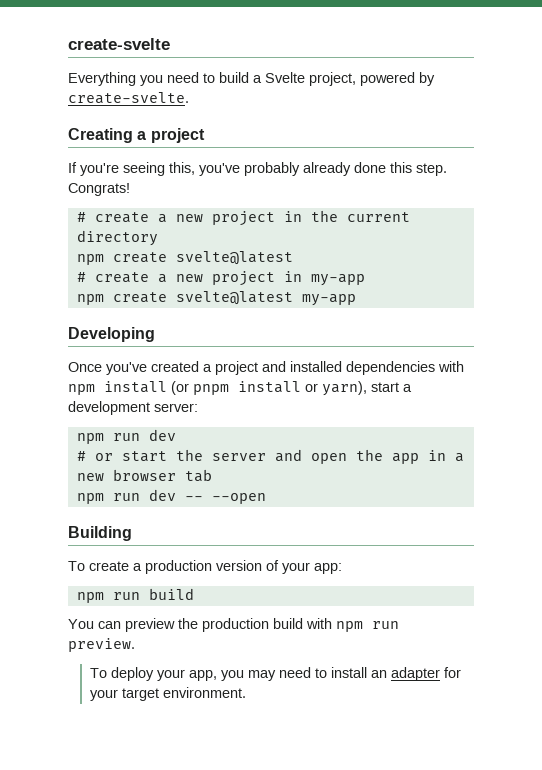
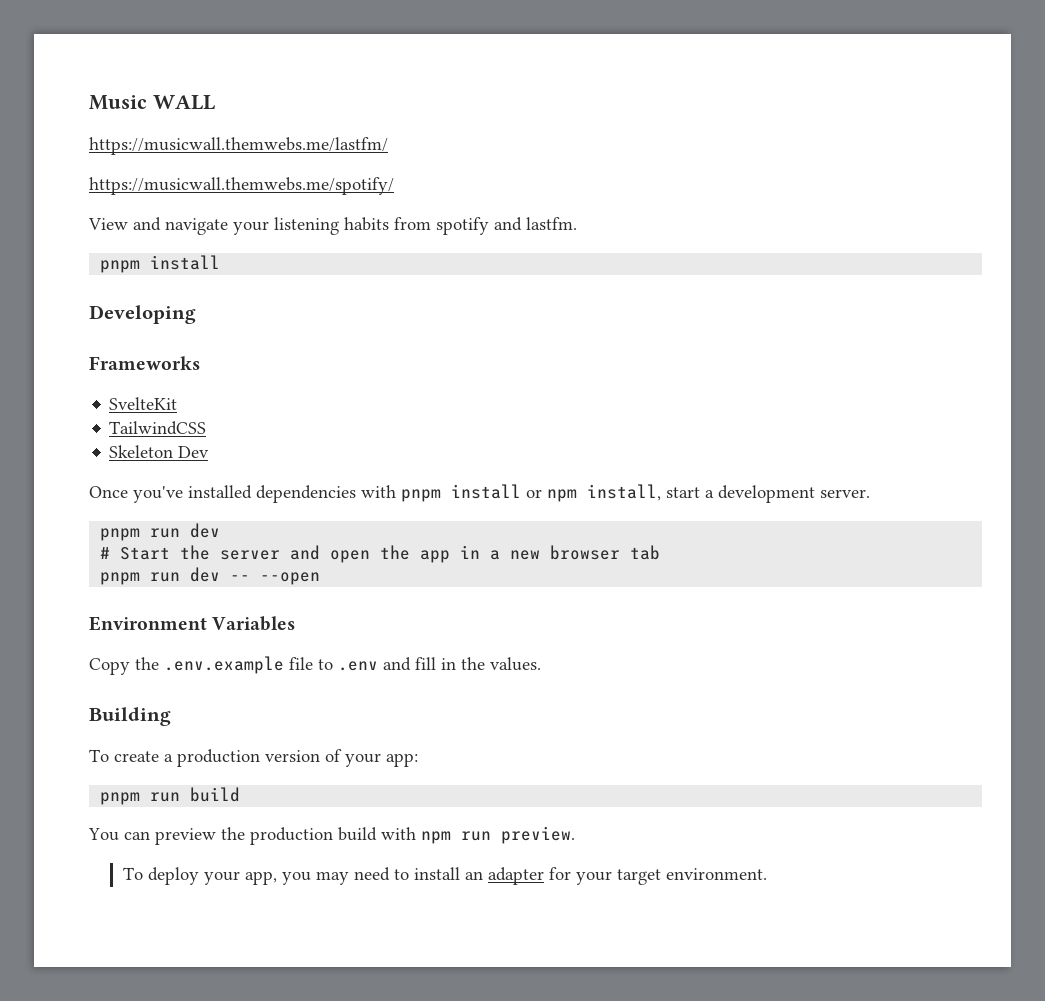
- create-svelte
- Everything you need to build a Svelte project, powered by create-svelte.
- Creating a project
- If you're seeing this, you've probably already done this step. Congrats!
- # create a new project in the current directory
- npm create svelte@latest
- # create a new project in my-app
- npm create svelte@latest my-app
+ Music WALL
+ https://musicwall.themwebs.me/lastfm/
+ https://musicwall.themwebs.me/spotify/
+ View and navigate your listening habits from spotify and lastfm.
+ pnpm install
  Developing
- Once you've created a project and installed dependencies with npm install (or pnpm install or yarn), start a development server:
- npm run dev
+ Frameworks
+ SvelteKit
+ TailwindCSS
+ Skeleton Dev
+ Once you've installed dependencies with pnpm install or npm install, start a development server.
+ pnpm run dev
- # or start the server and open the app in a new browser tab
+ # Start the server and open the app in a new browser tab
- npm run dev -- --open
+ pnpm run dev -- --open
+ Environment Variables
+ Copy the .env.example file to .env and fill in the values.
- npm run build
+ pnpm run build

